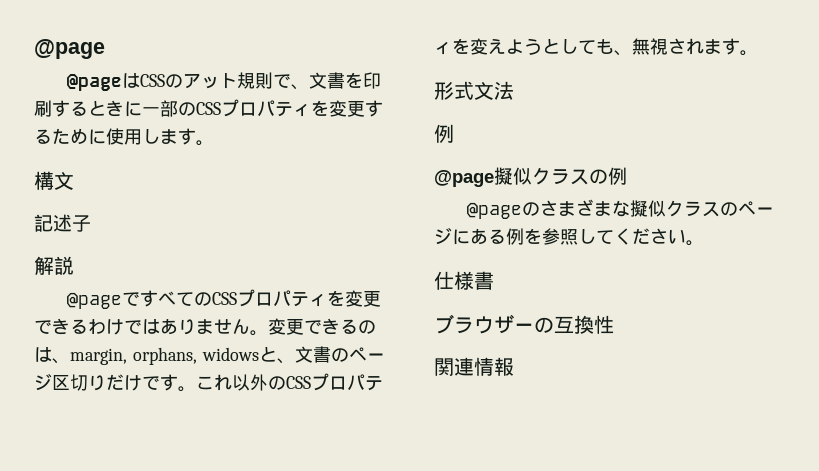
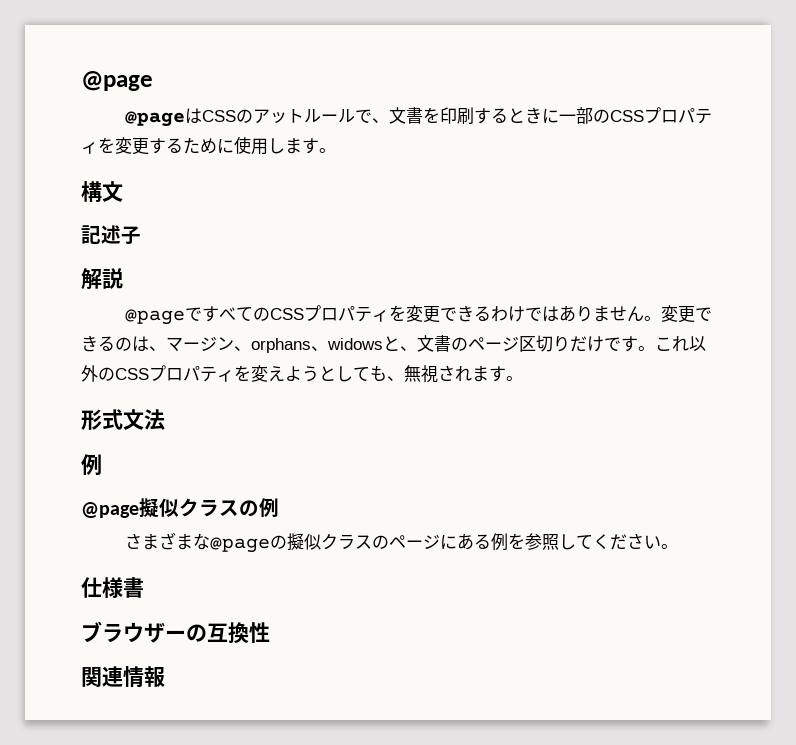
- @pageはCSSのアット規則で、文書を印刷するときに一部のCSSプロパティを変更するために使用します。
+ @pageはCSSのアットルールで、文書を印刷するときに一部のCSSプロパティを変更するために使用します。
- 変更できるのは、margin, orphans, widowsと、文書のページ区切りだけです。
+ 変更できるのは、マージン、orphans、widowsと、文書のページ区切りだけです。
- @pageのさまざまな擬似クラスのページにある例を参照してください。
+ さまざまな@pageの擬似クラスのページにある例を参照してください。

